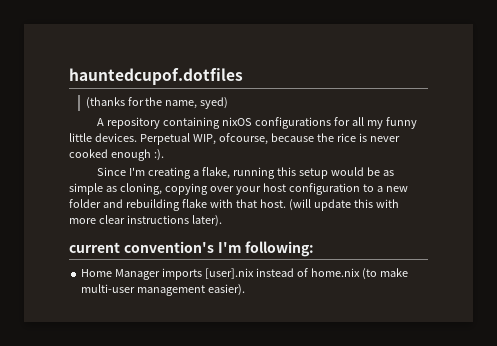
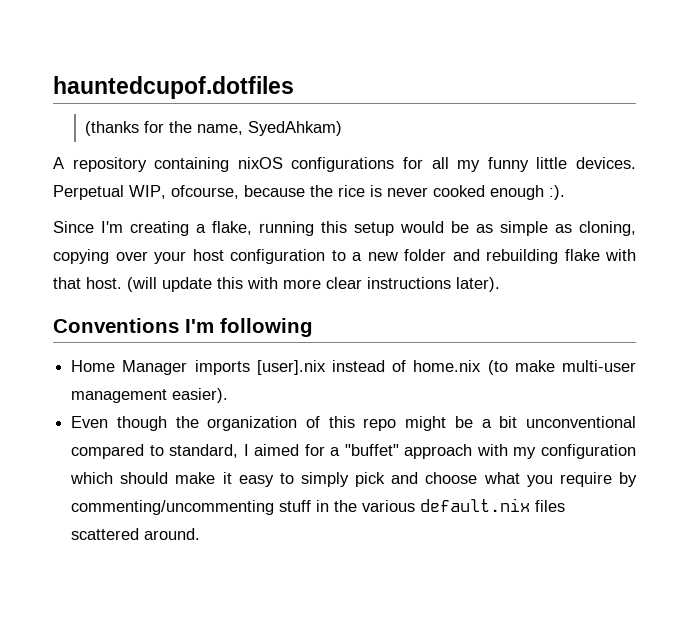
- (thanks for the name, syed)
+ (thanks for the name, SyedAhkam)
- current convention's I'm following:
+ Conventions I'm following
+ Even though the organization of this repo might be a bit unconventional compared to standard, I aimed for a "buffet" approach with my configuration which should make it easy to simply pick and choose what you require by commenting/uncommenting stuff in the various default.nix files scattered around.

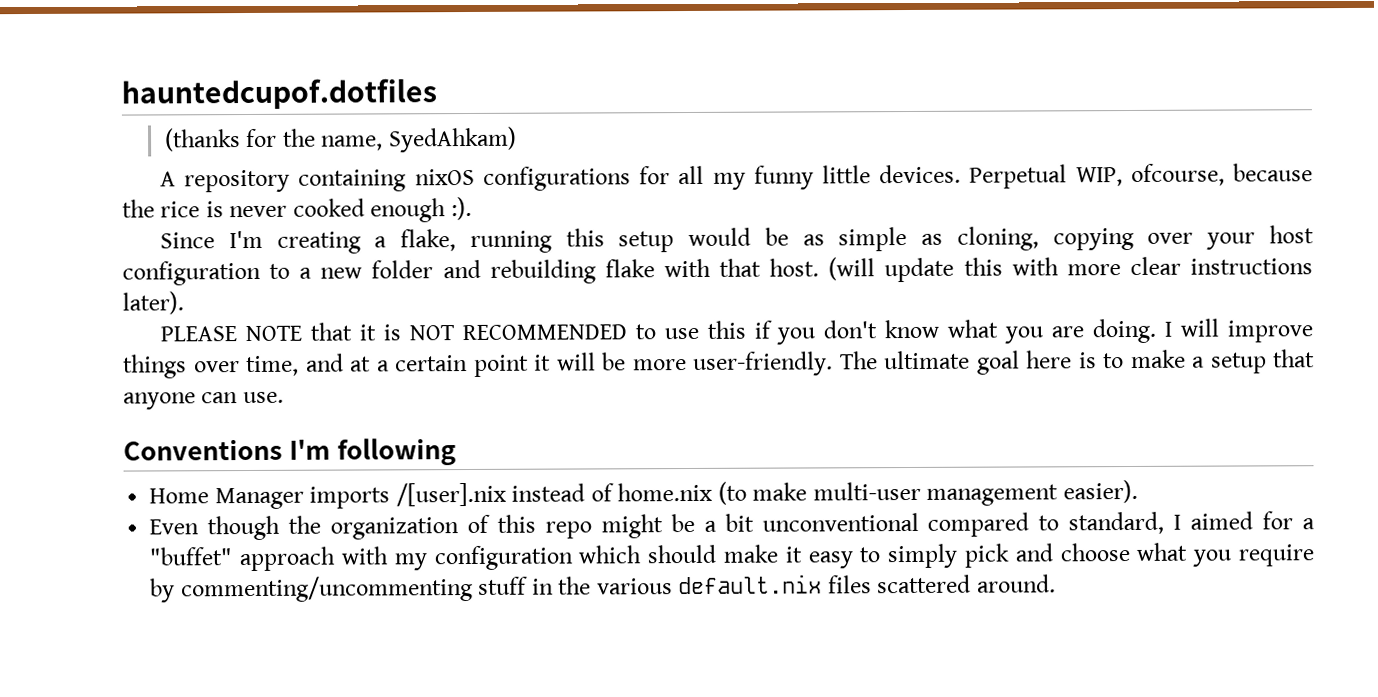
+ PLEASE NOTE that it is NOT RECOMMENDED to use this if you don't know what you are doing. I will improve things over time, and at a certain point it will be more user-friendly. The ultimate goal here is to make a setup that anyone can use.
- Home Manager imports [user].nix instead of home.nix (to make multi-user management easier).
+ Home Manager imports /[user].nix instead of home.nix (to make multi-user management easier).

